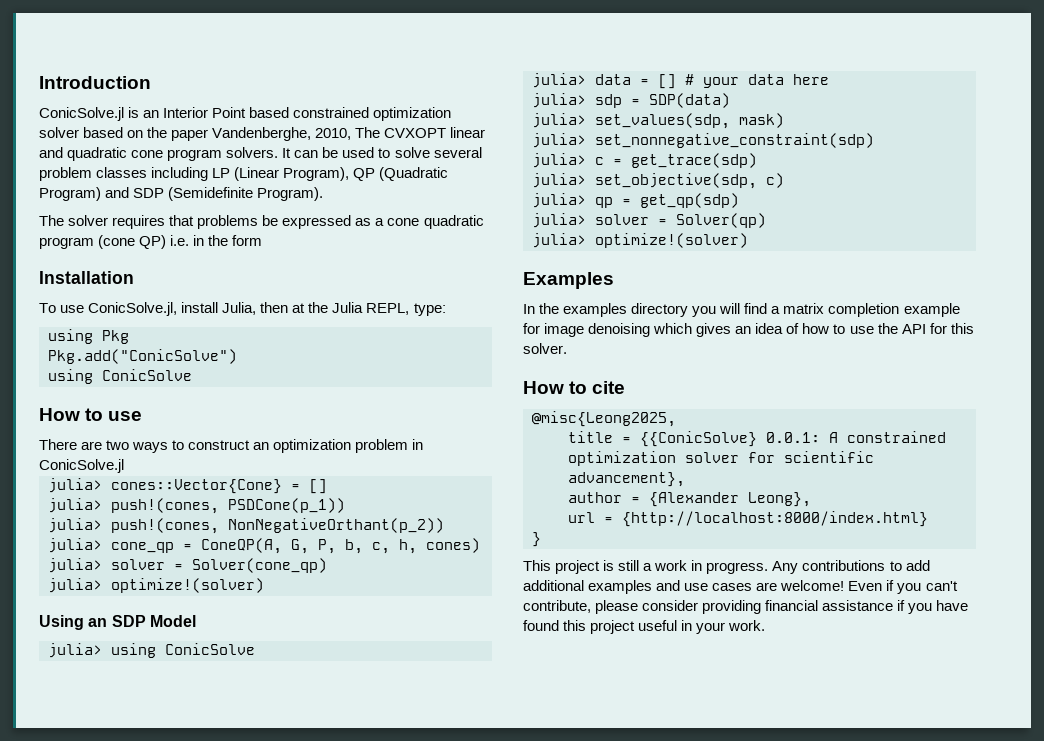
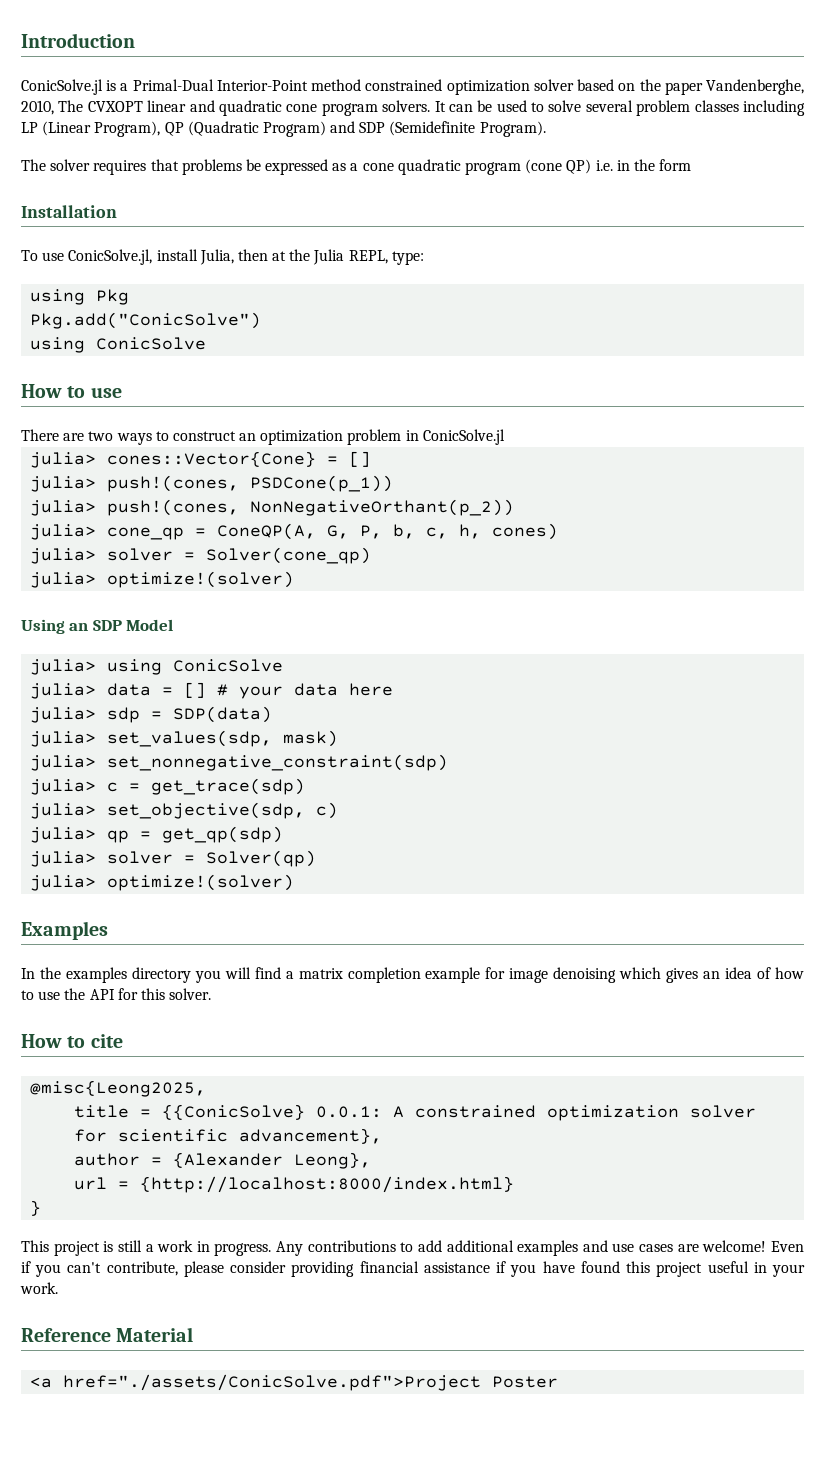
- ConicSolve.jl is an Interior Point based constrained optimization solver based on the paper Vandenberghe, 2010, The CVXOPT linear and quadratic cone program solvers.
+ ConicSolve.jl is a Primal-Dual Interior-Point method constrained optimization solver based on the paper Vandenberghe, 2010, The CVXOPT linear and quadratic cone program solvers.
+ Reference Material
+ <a href="./assets/ConicSolve.pdf">Project Poster

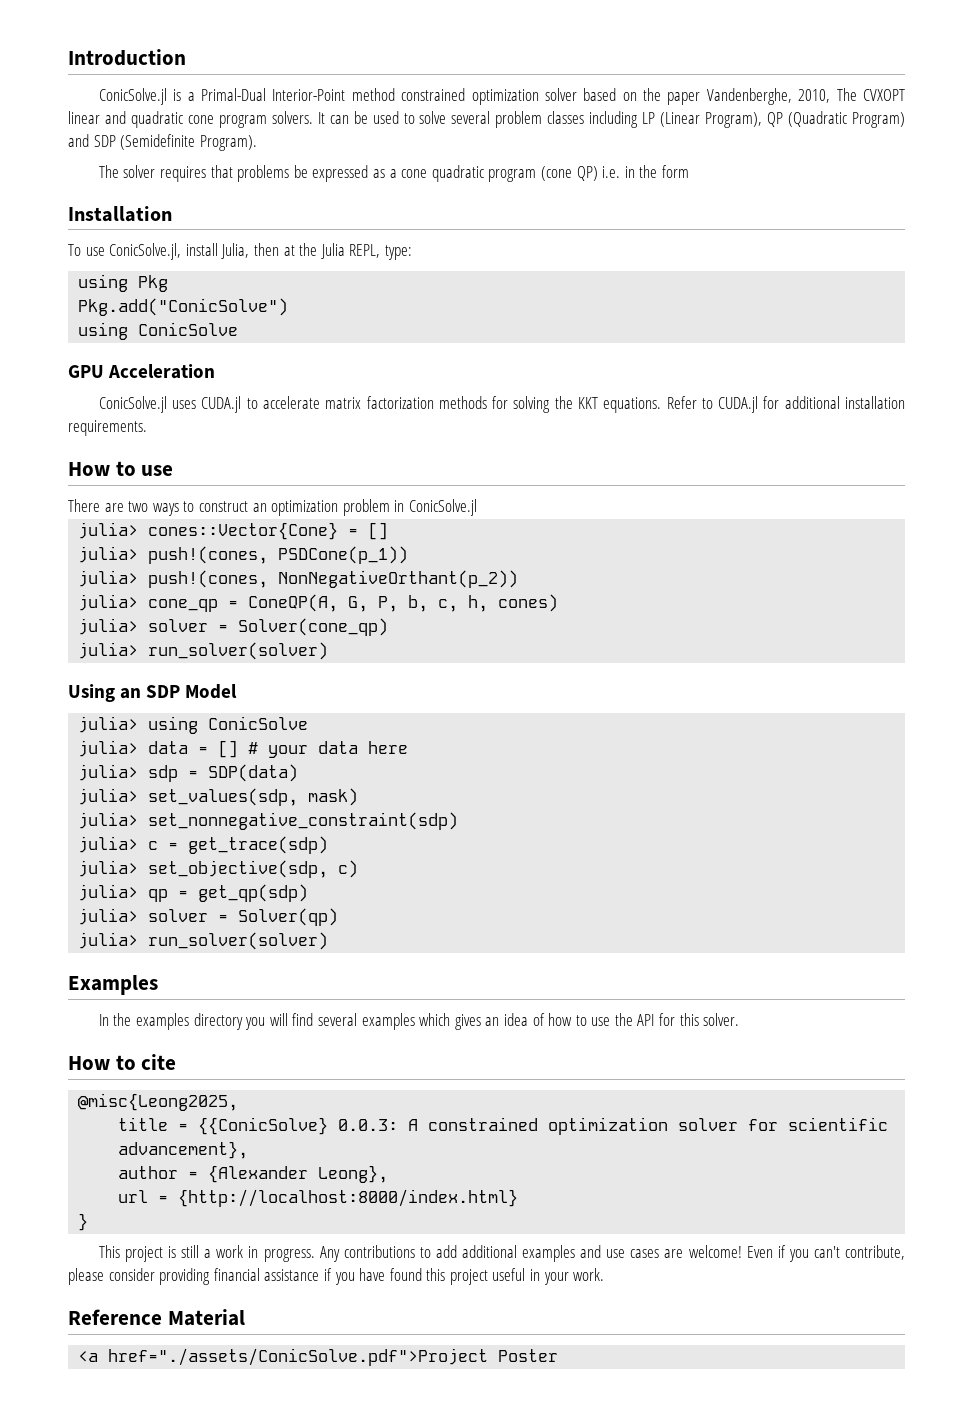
+ GPU Acceleration
+ ConicSolve.jl uses CUDA.jl to accelerate matrix factorization methods for solving the KKT equations. Refer to CUDA.jl for additional installation requirements.
  julia> solver = Solver(cone_qp)
- julia> optimize!(solver)
+ julia> run_solver(solver)
  julia> solver = Solver(qp)
- julia> optimize!(solver)
+ julia> run_solver(solver)
- In the examples directory you will find a matrix completion example for image denoising which gives an idea of how to use the API for this solver.
+ In the examples directory you will find several examples which gives an idea of how to use the API for this solver.
- title = {{ConicSolve} 0.0.1: A constrained optimization solver for scientific advancement},
+ title = {{ConicSolve} 0.0.3: A constrained optimization solver for scientific advancement},

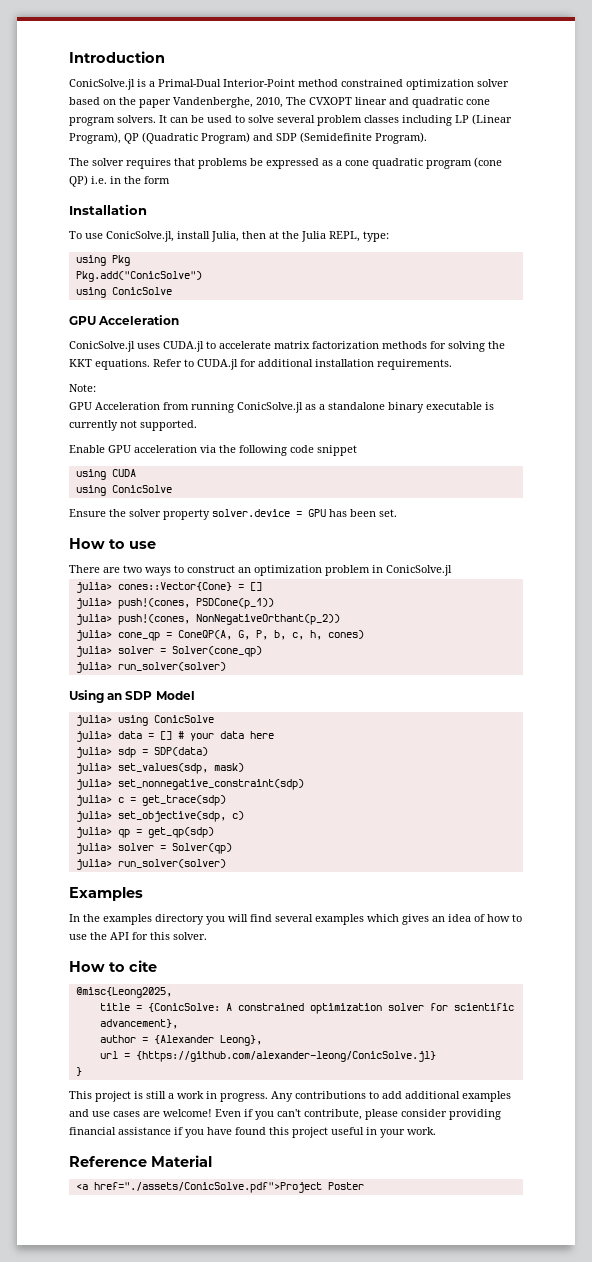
+ Note:
+ GPU Acceleration from running ConicSolve.jl as a standalone binary executable is currently not supported.
+ Enable GPU acceleration via the following code snippet
+ using CUDA
+ using ConicSolve
+ Ensure the solver property solver.device = GPU has been set.
- title = {{ConicSolve} 0.0.3: A constrained optimization solver for scientific advancement},
+ title = {ConicSolve: A constrained optimization solver for scientific advancement},
- url = {http://localhost:8000/index.html}
+ url = {https://github.com/alexander-leong/ConicSolve.jl}

